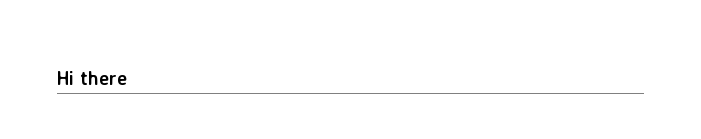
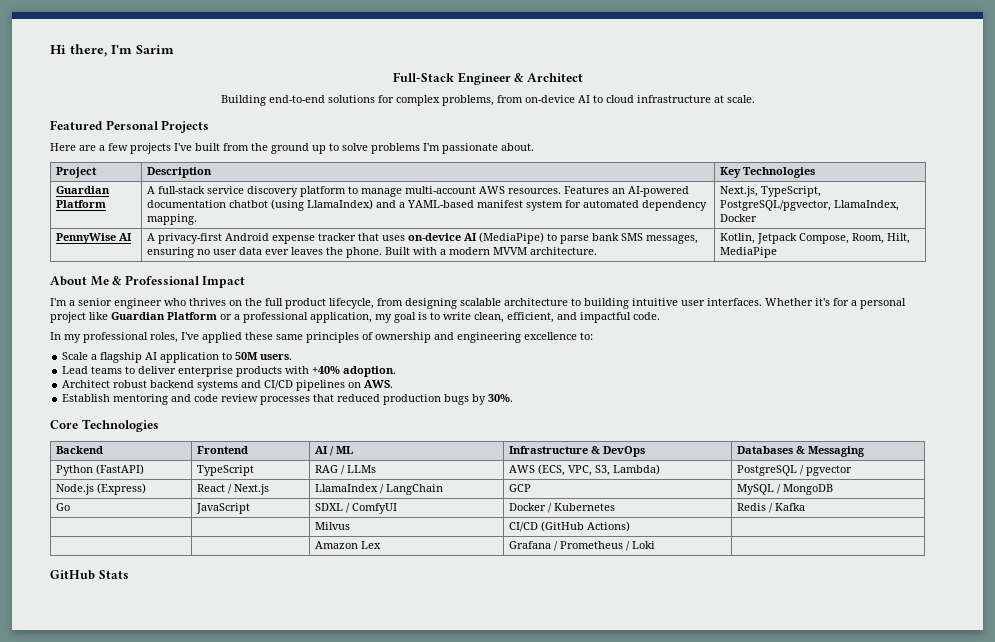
- Hi there
+ Hi there, I'm Sarim
+ Full-Stack Engineer & Architect
+ Building end-to-end solutions for complex problems, from on-device AI to cloud infrastructure at scale.
+ Featured Personal Projects
+ Here are a few projects I've built from the ground up to solve problems I'm passionate about.
+ Project | Description | Key Technologies
+ Guardian Platform | A full-stack service discovery platform to manage multi-account AWS resources. Features an AI-powered documentation chatbot (using LlamaIndex) and a YAML-based manifest system for automated dependency mapping. | Next.js, TypeScript, PostgreSQL/pgvector, LlamaIndex, Docker
+ PennyWise AI | A privacy-first Android expense tracker that uses on-device AI (MediaPipe) to parse bank SMS messages, ensuring no user data ever leaves the phone. Built with a modern MVVM architecture. | Kotlin, Jetpack Compose, Room, Hilt, MediaPipe
+ About Me & Professional Impact
+ I'm a senior engineer who thrives on the full product lifecycle, from designing scalable architecture to building intuitive user interfaces. Whether it's for a personal project like Guardian Platform or a professional application, my goal is to write clean, efficient, and impactful code.
+ In my professional roles, I've applied these same principles of ownership and engineering excellence to:
+ Scale a flagship AI application to 50M users.
+ Lead teams to deliver enterprise products with +40% adoption.
+ Architect robust backend systems and CI/CD pipelines on AWS.
+ Establish mentoring and code review processes that reduced production bugs by 30%.
+ Core Technologies
+ Backend | Frontend | AI / ML | Infrastructure & DevOps | Databases & Messaging
+ Python (FastAPI) | TypeScript | RAG / LLMs | AWS (ECS, VPC, S3, Lambda) | PostgreSQL / pgvector
+ Node.js (Express) | React / Next.js | LlamaIndex / LangChain | GCP | MySQL / MongoDB
+ Go | JavaScript | SDXL / ComfyUI | Docker / Kubernetes | Redis / Kafka
+ | | Milvus | CI/CD (GitHub Actions) |
+ | | Amazon Lex | Grafana / Prometheus / Loki |
+ GitHub Stats

